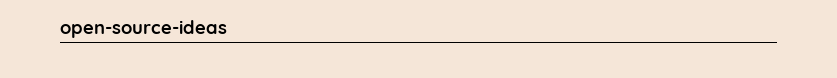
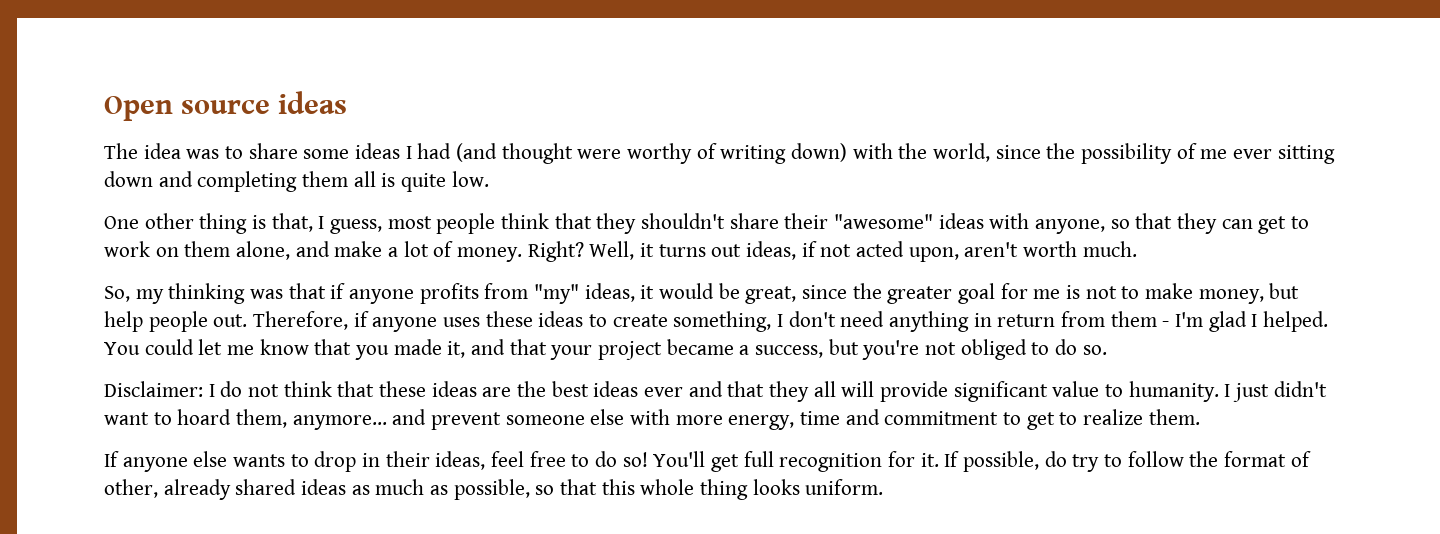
- open-source-ideas
+ Open source ideas
+ The idea was to share some ideas I had (and thought were worthy of writing down) with the world, since the possibility of me ever sitting down and completing them all is quite low.
+ One other thing is that, I guess, most people think that they shouldn't share their "awesome" ideas with anyone, so that they can get to work on them alone, and make a lot of money. Right? Well, it turns out ideas, if not acted upon, aren't worth much.
+ So, my thinking was that if anyone profits from "my" ideas, it would be great, since the greater goal for me is not to make money, but help people out. Therefore, if anyone uses these ideas to create something, I don't need anything in return from them - I'm glad I helped. You could let me know that you made it, and that your project became a success, but you're not obliged to do so.
+ Disclaimer: I do not think that these ideas are the best ideas ever and that they all will provide significant value to humanity. I just didn't want to hoard them, anymore... and prevent someone else with more energy, time and commitment to get to realize them.
+ If anyone else wants to drop in their ideas, feel free to do so! You'll get full recognition for it. If possible, do try to follow the format of other, already shared ideas as much as possible, so that this whole thing looks uniform.

